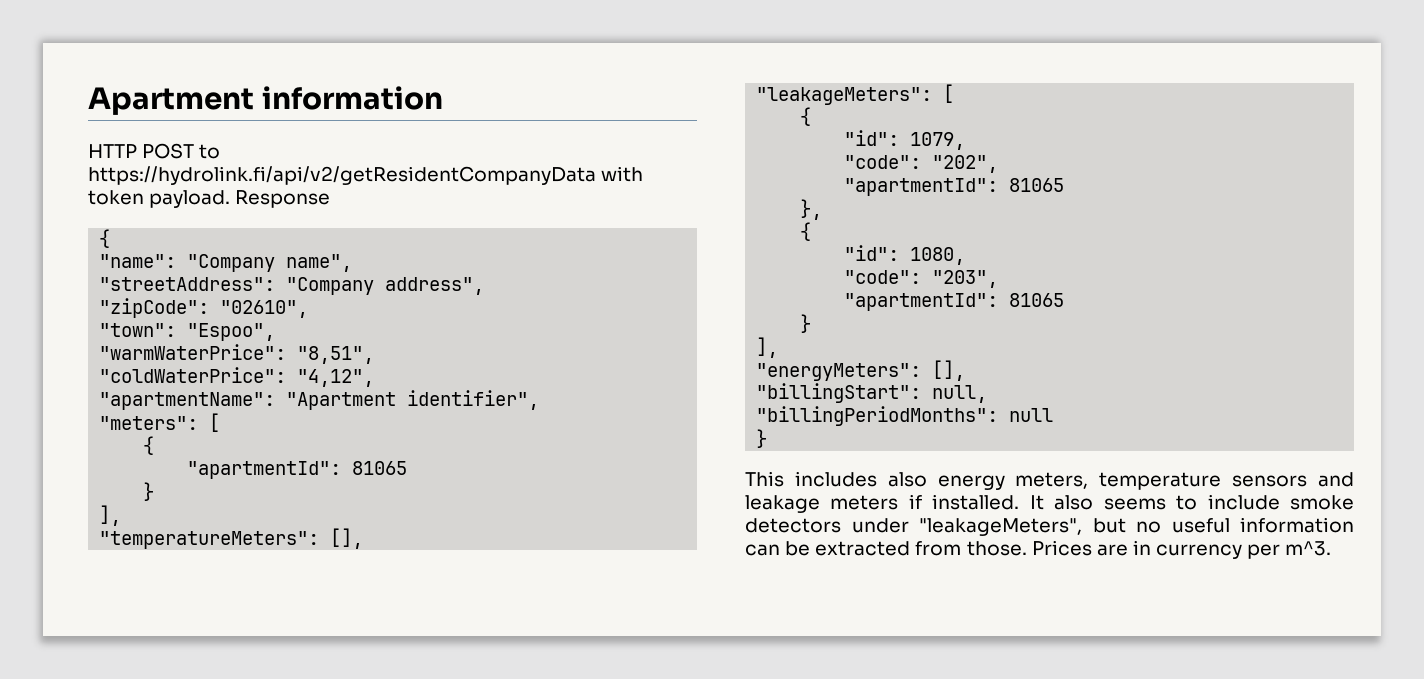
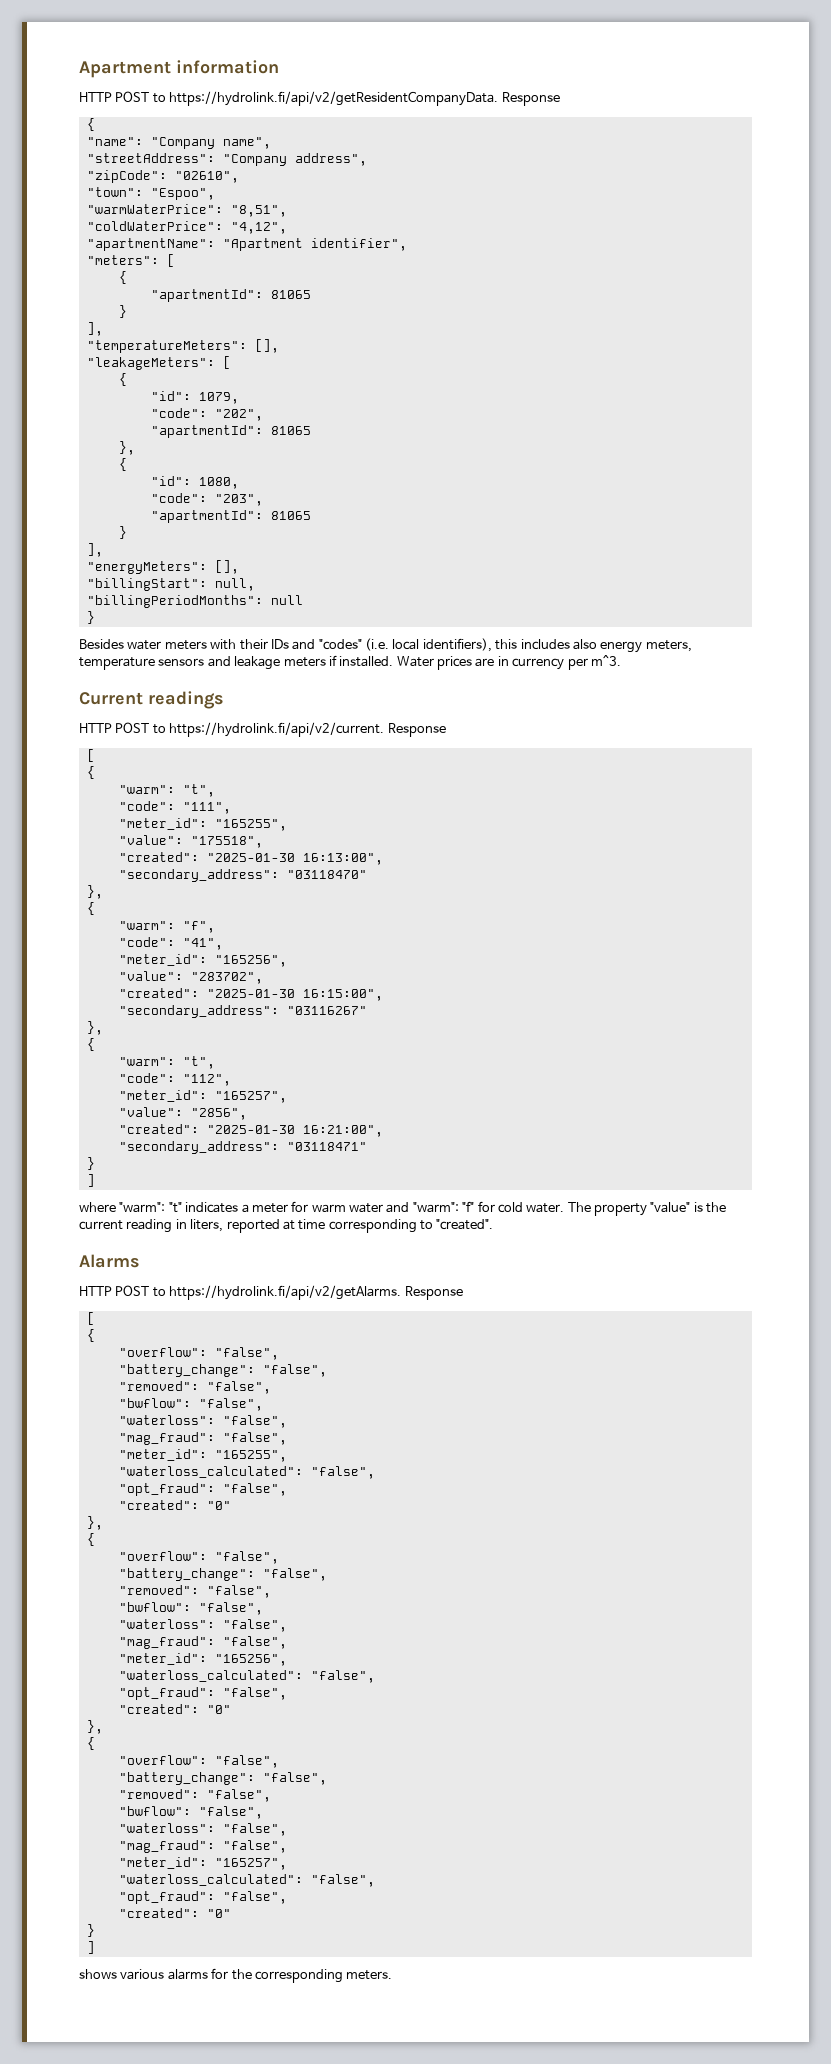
- HTTP POST to https://hydrolink.fi/api/v2/getResidentCompanyData with token payload. Response
+ HTTP POST to https://hydrolink.fi/api/v2/getResidentCompanyData. Response
- This includes also energy meters, temperature sensors and leakage meters if installed.
+ Besides water meters with their IDs and "codes" (i.e. local identifiers), this includes also energy meters, temperature sensors and leakage meters if installed.
- It also seems to include smoke detectors under "leakageMeters", but no useful information can be extracted from those. Prices are in currency per m^3.
+ Water prices are in currency per m^3.
+ Current readings
+ HTTP POST to https://hydrolink.fi/api/v2/current. Response
+ [
+ {
+ "warm": "t",
+ "code": "111",
+ "meter_id": "165255",
+ "value": "175518",
+ "created": "2025-01-30 16:13:00",
+ "secondary_address": "03118470"
+ },
+ {
+ "warm": "f",
+ "code": "41",
+ "meter_id": "165256",
+ "value": "283702",
+ "created": "2025-01-30 16:15:00",
+ "secondary_address": "03116267"
+ },
+ {
+ "warm": "t",
+ "code": "112",
+ "meter_id": "165257",
+ "value": "2856",
+ "created": "2025-01-30 16:21:00",
+ "secondary_address": "03118471"
+ }
+ ]
+ where "warm": "t" indicates a meter for warm water and "warm": "f" for cold water. The property "value" is the current reading in liters, reported at time corresponding to "created".
+ Alarms
+ HTTP POST to https://hydrolink.fi/api/v2/getAlarms. Response
+ [
+ {
+ "overflow": "false",
+ "battery_change": "false",
+ "removed": "false",
+ "bwflow": "false",
+ "waterloss": "false",
+ "mag_fraud": "false",
+ "meter_id": "165255",
+ "waterloss_calculated": "false",
+ "opt_fraud": "false",
+ "created": "0"
+ },
+ {
+ "overflow": "false",
+ "battery_change": "false",
+ "removed": "false",
+ "bwflow": "false",
+ "waterloss": "false",
+ "mag_fraud": "false",
+ "meter_id": "165256",
+ "waterloss_calculated": "false",
+ "opt_fraud": "false",
+ "created": "0"
+ },
+ {
+ "overflow": "false",
+ "battery_change": "false",
+ "removed": "false",
+ "bwflow": "false",
+ "waterloss": "false",
+ "mag_fraud": "false",
+ "meter_id": "165257",
+ "waterloss_calculated": "false",
+ "opt_fraud": "false",
+ "created": "0"
+ }
+ ]
+ shows various alarms for the corresponding meters.

